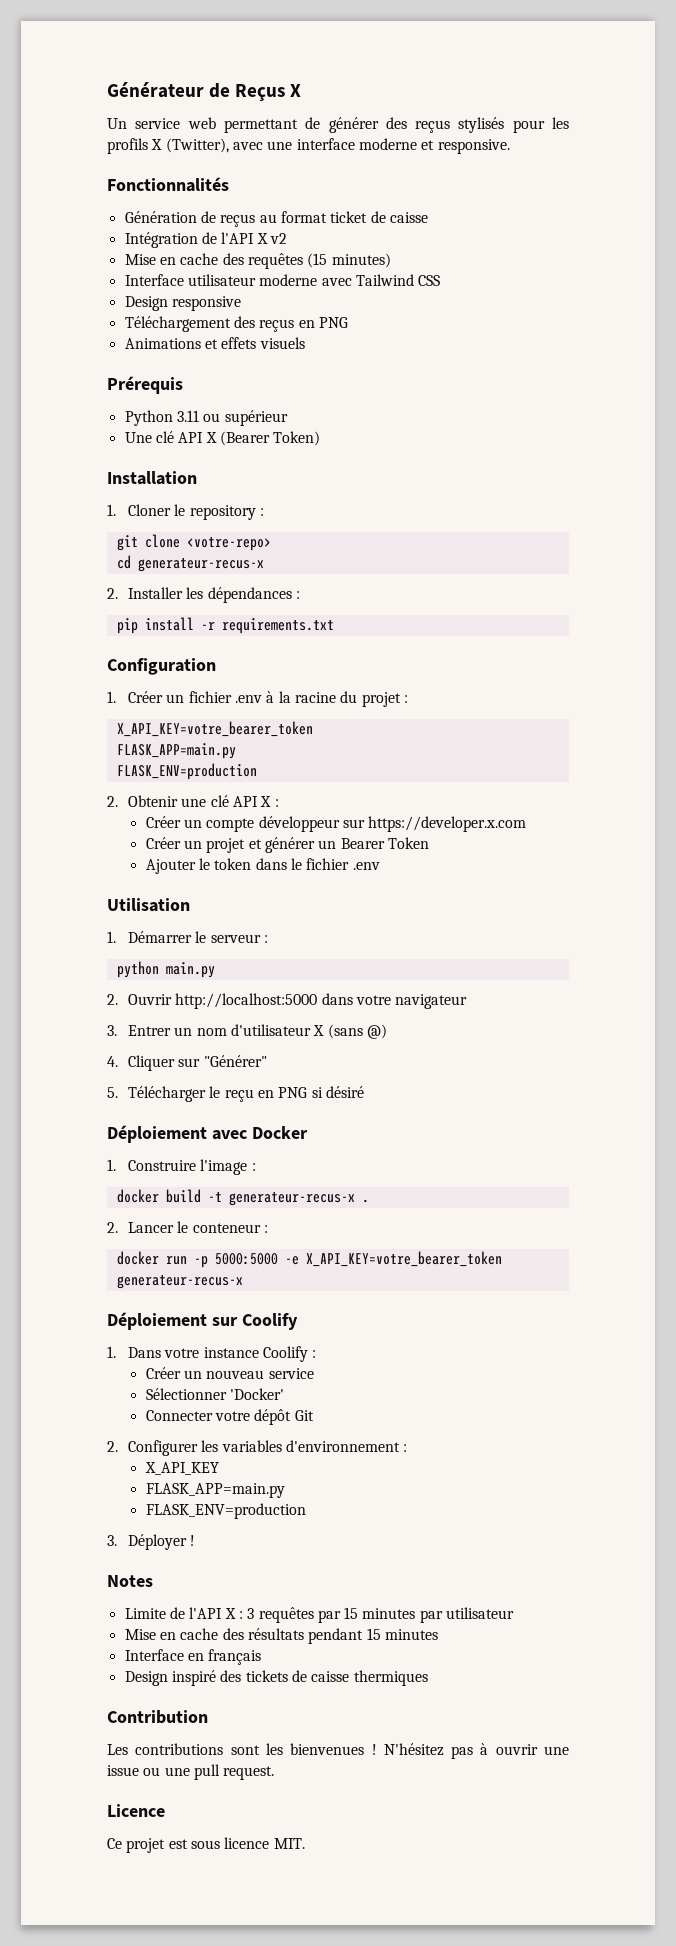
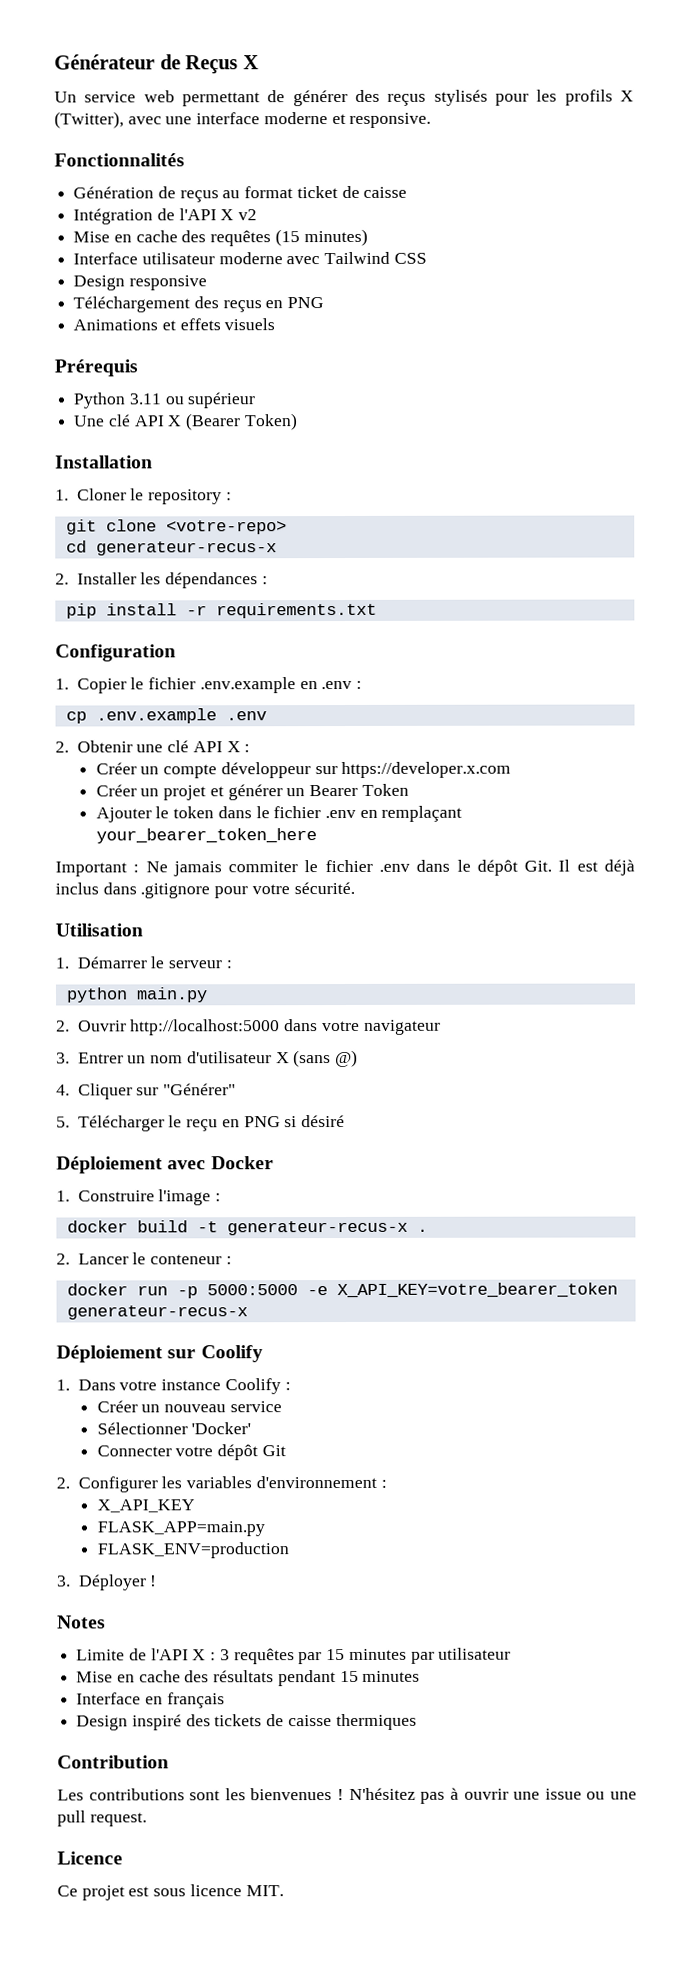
- 1. Créer un fichier .env à la racine du projet :
- X_API_KEY=votre_bearer_token
- FLASK_APP=main.py
- FLASK_ENV=production
+ 1. Copier le fichier .env.example en .env :
+ cp .env.example .env
- Ajouter le token dans le fichier .env
+ Ajouter le token dans le fichier .env en remplaçant your_bearer_token_here
+ Important : Ne jamais commiter le fichier .env dans le dépôt Git. Il est déjà inclus dans .gitignore pour votre sécurité.

